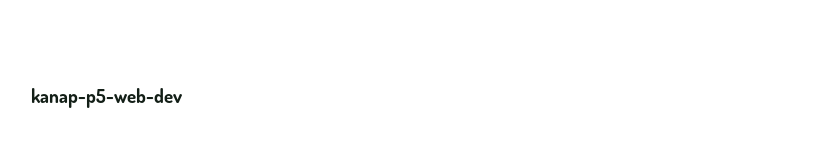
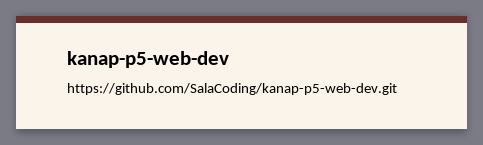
+ https://github.com/SalaCoding/kanap-p5-web-dev.git

